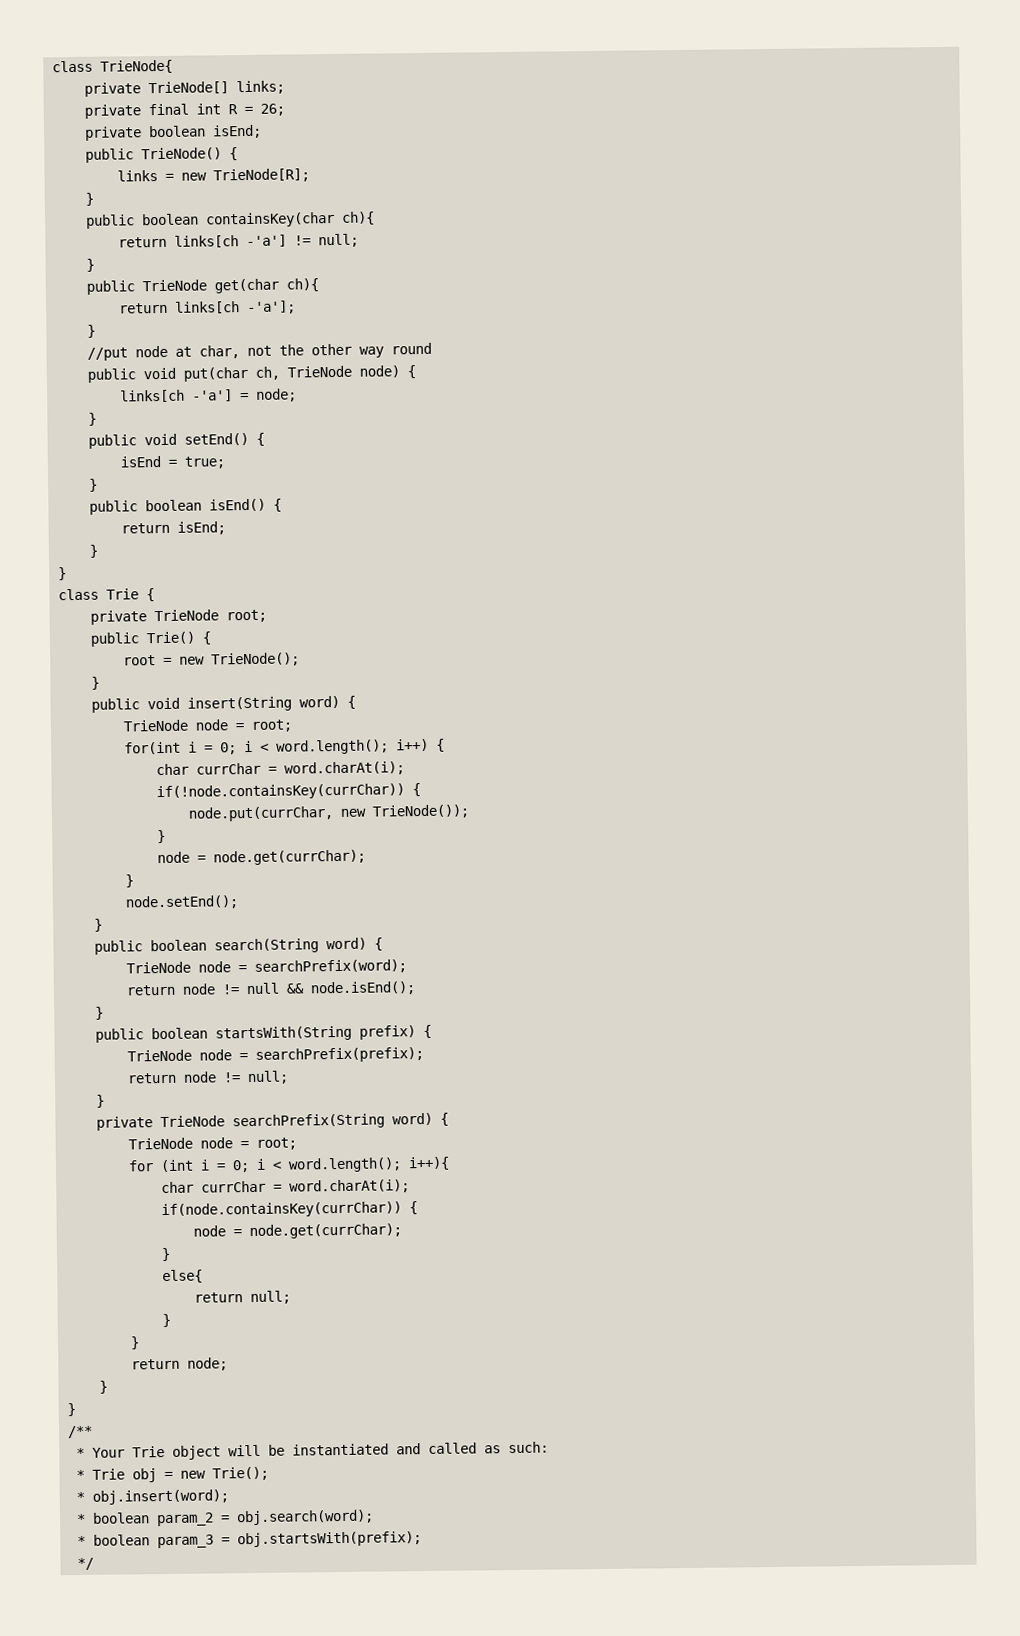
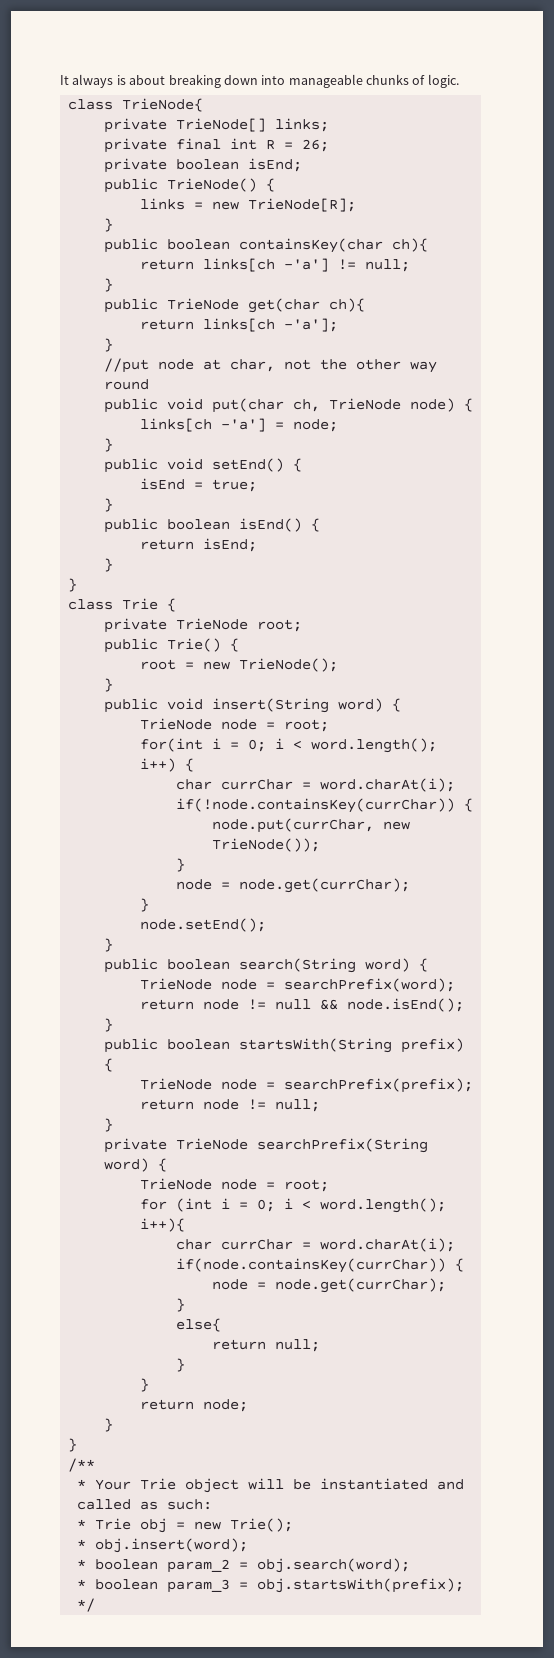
+ It always is about breaking down into manageable chunks of logic.

